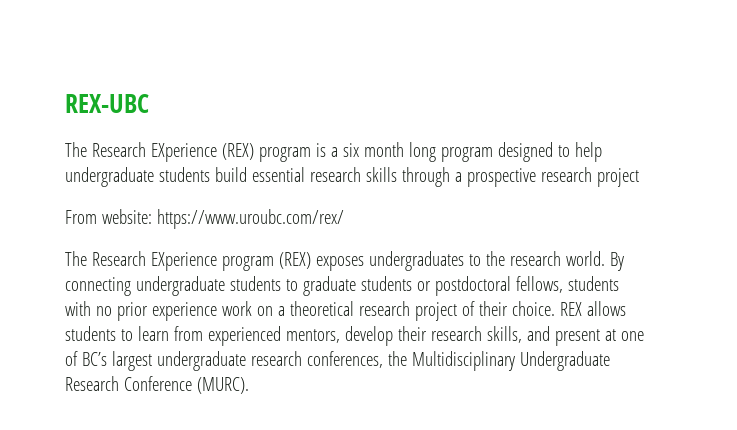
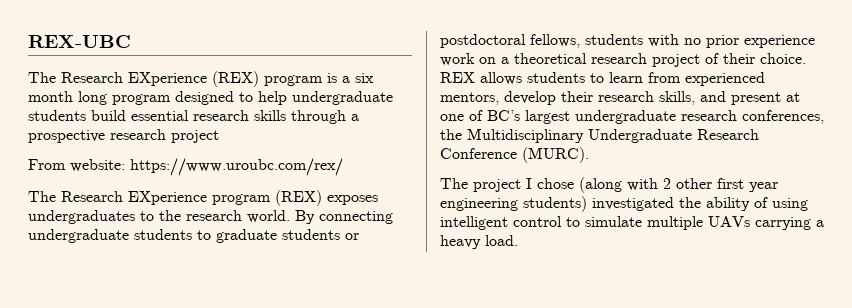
+ The project I chose (along with 2 other first year engineering students) investigated the ability of using intelligent control to simulate multiple UAVs carrying a heavy load.

